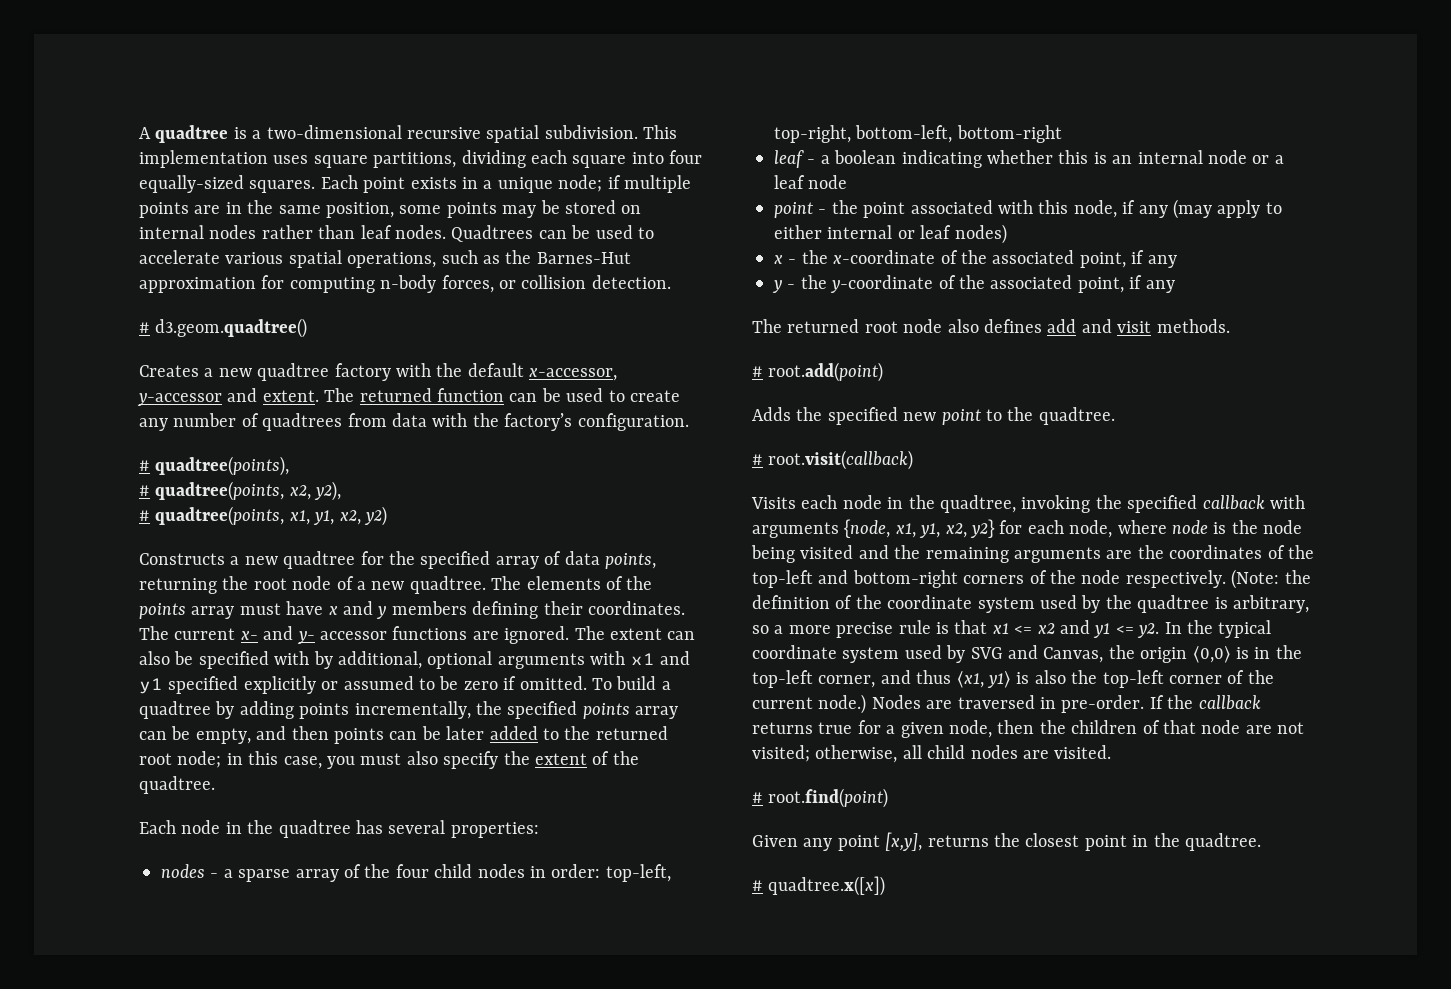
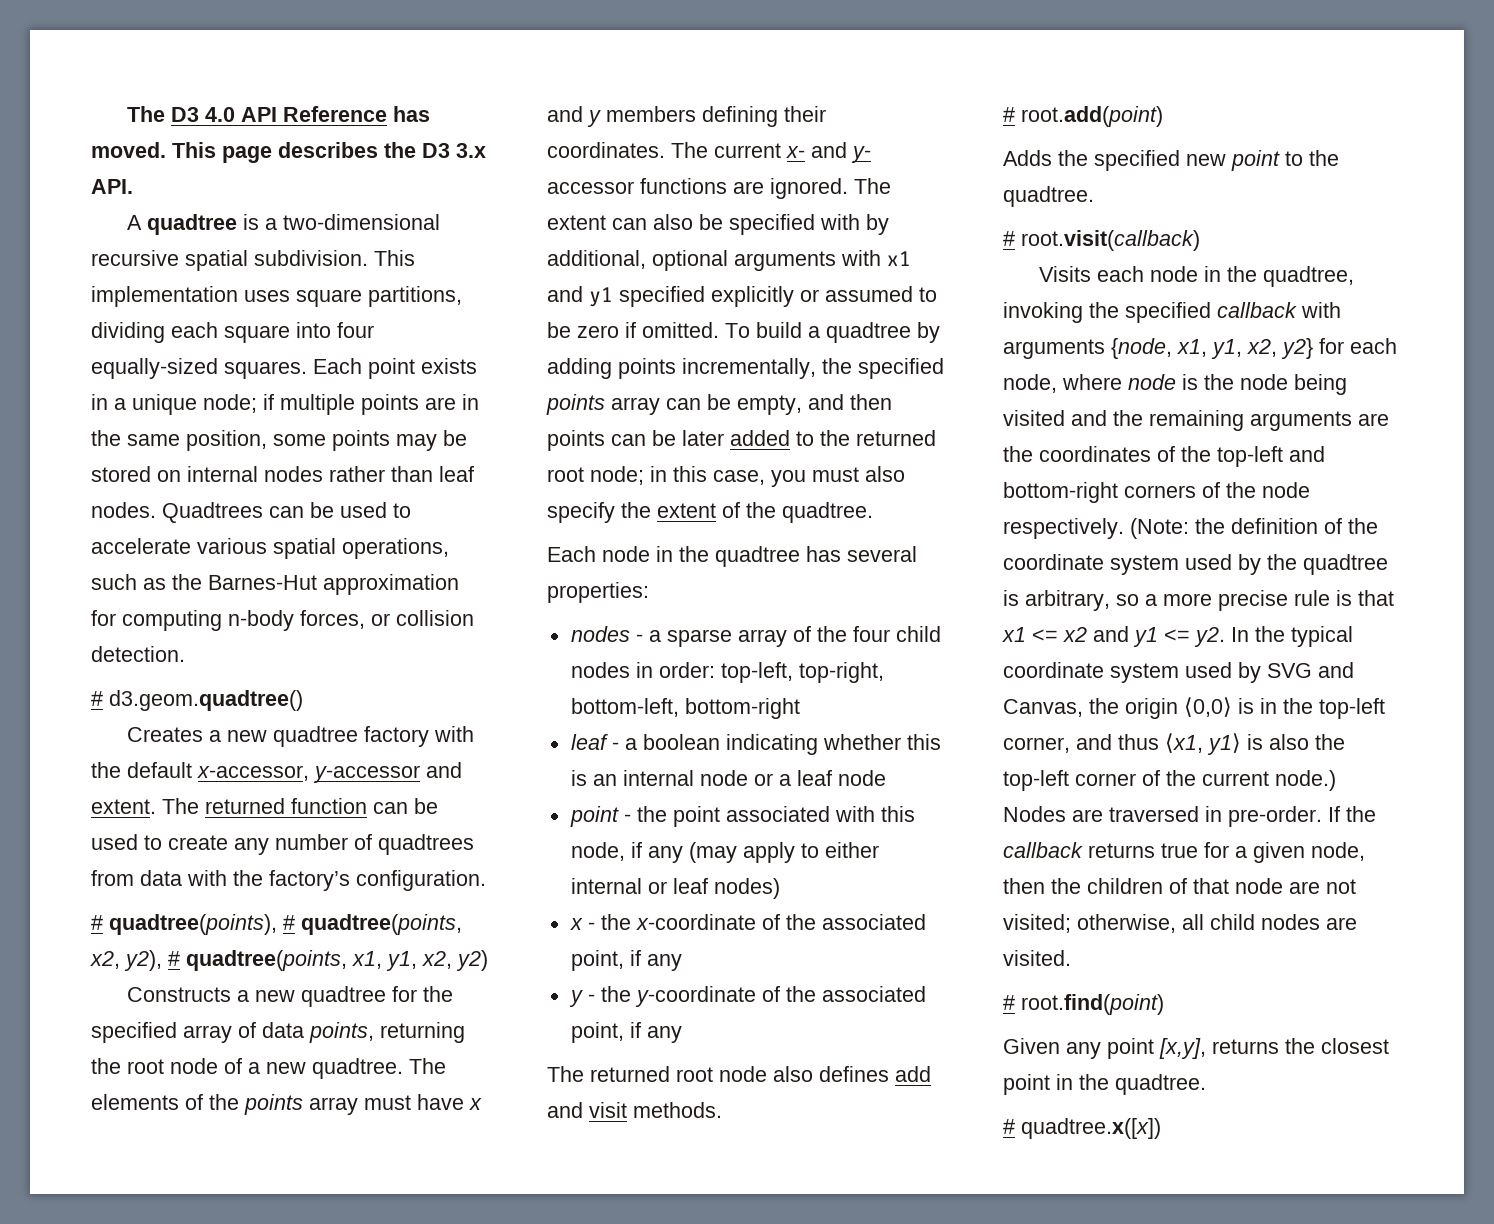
+ The D3 4.0 API Reference has moved. This page describes the D3 3.x API.
- # quadtree(points),
- # quadtree(points, x2, y2),
- # quadtree(points, x1, y1, x2, y2)
+ # quadtree(points), # quadtree(points, x2, y2), # quadtree(points, x1, y1, x2, y2)

